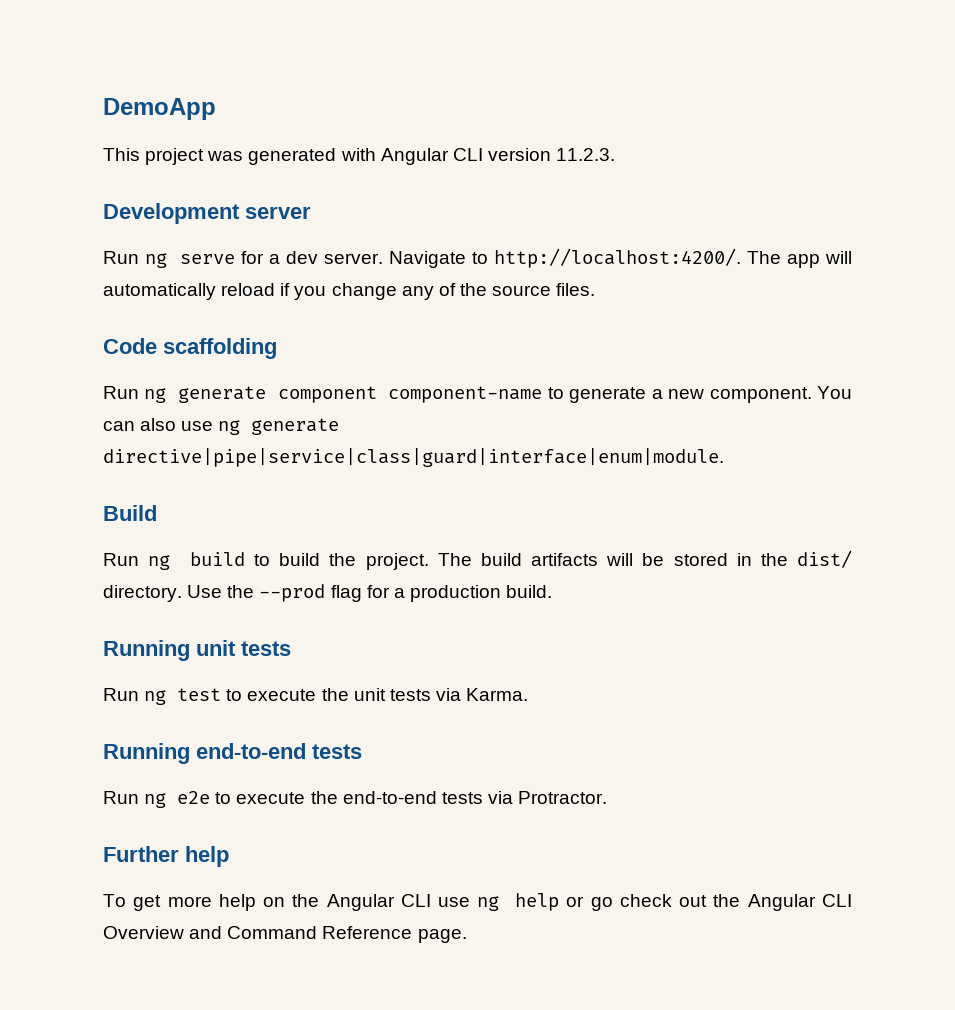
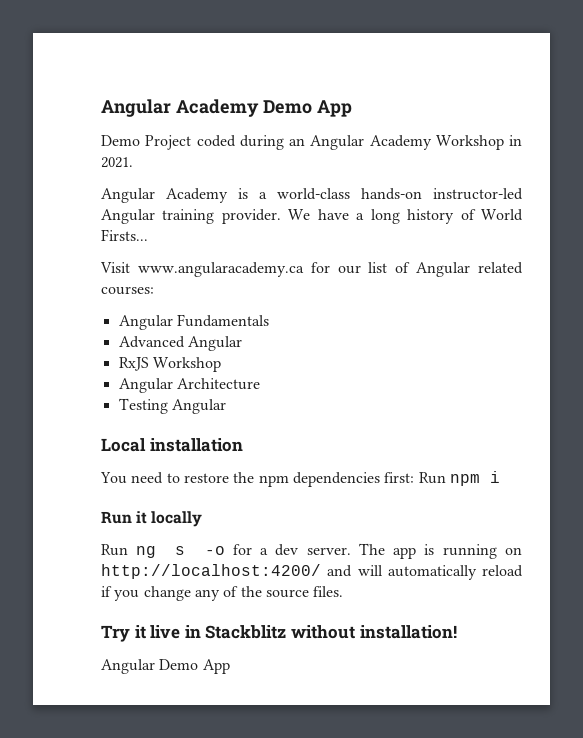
- DemoApp
- This project was generated with Angular CLI version 11.2.3.
- Development server
- Run ng serve for a dev server.
+ Angular Academy Demo App
+ Demo Project coded during an Angular Academy Workshop in 2021.
+ Angular Academy is a world-class hands-on instructor-led Angular training provider. We have a long history of World Firsts...
+ Visit www.angularacademy.ca for our list of Angular related courses:
+ Angular Fundamentals
+ Advanced Angular
+ RxJS Workshop
+ Angular Architecture
+ Testing Angular
+ Local installation
+ You need to restore the npm dependencies first: Run npm i
+ Run it locally
+ Run ng s -o for a dev server.
- Navigate to http://localhost:4200/. The app will automatically reload if you change any of the source files.
+ The app is running on http://localhost:4200/ and will automatically reload if you change any of the source files.
- Code scaffolding
- Run ng generate component component-name to generate a new component. You can also use ng generate directive|pipe|service|class|guard|interface|enum|module.
- Build
- Run ng build to build the project. The build artifacts will be stored in the dist/ directory. Use the --prod flag for a production build.
- Running unit tests
- Run ng test to execute the unit tests via Karma.
- Running end-to-end tests
- Run ng e2e to execute the end-to-end tests via Protractor.
- Further help
- To get more help on the Angular CLI use ng help or go check out the Angular CLI Overview and Command Reference page.
+ Try it live in Stackblitz without installation!
+ Angular Demo App

